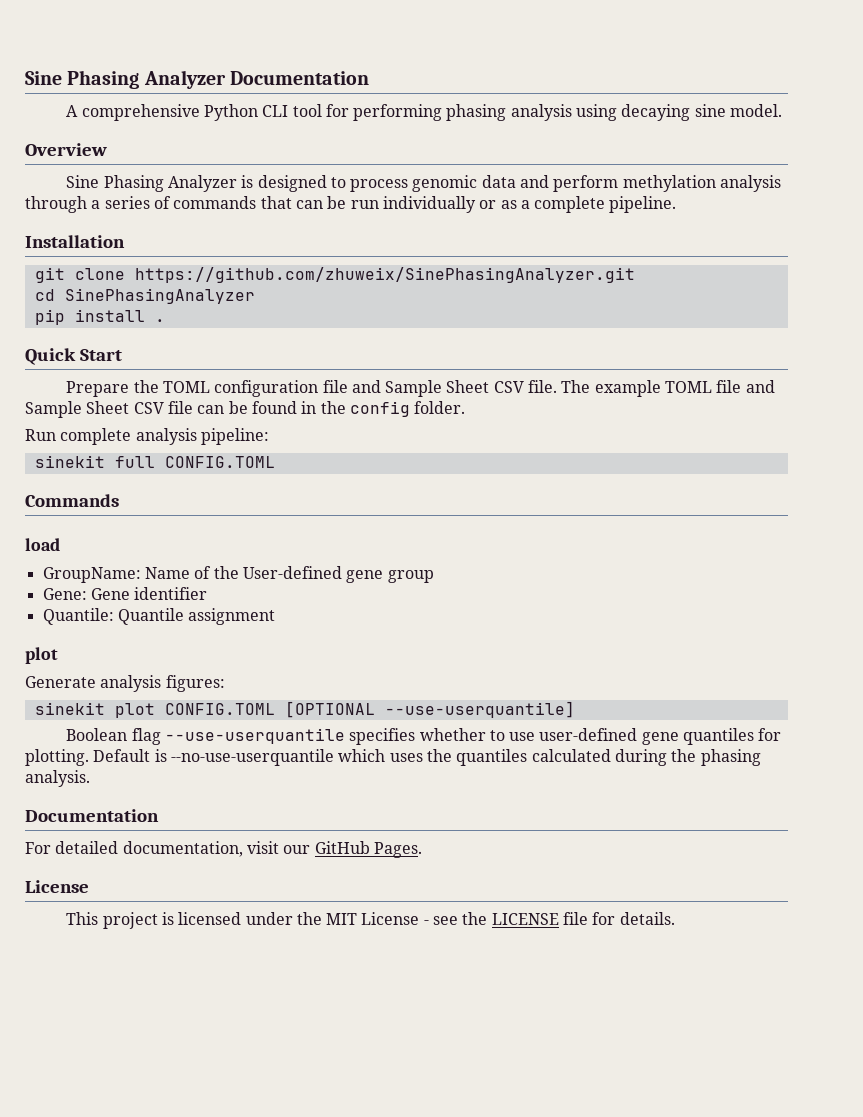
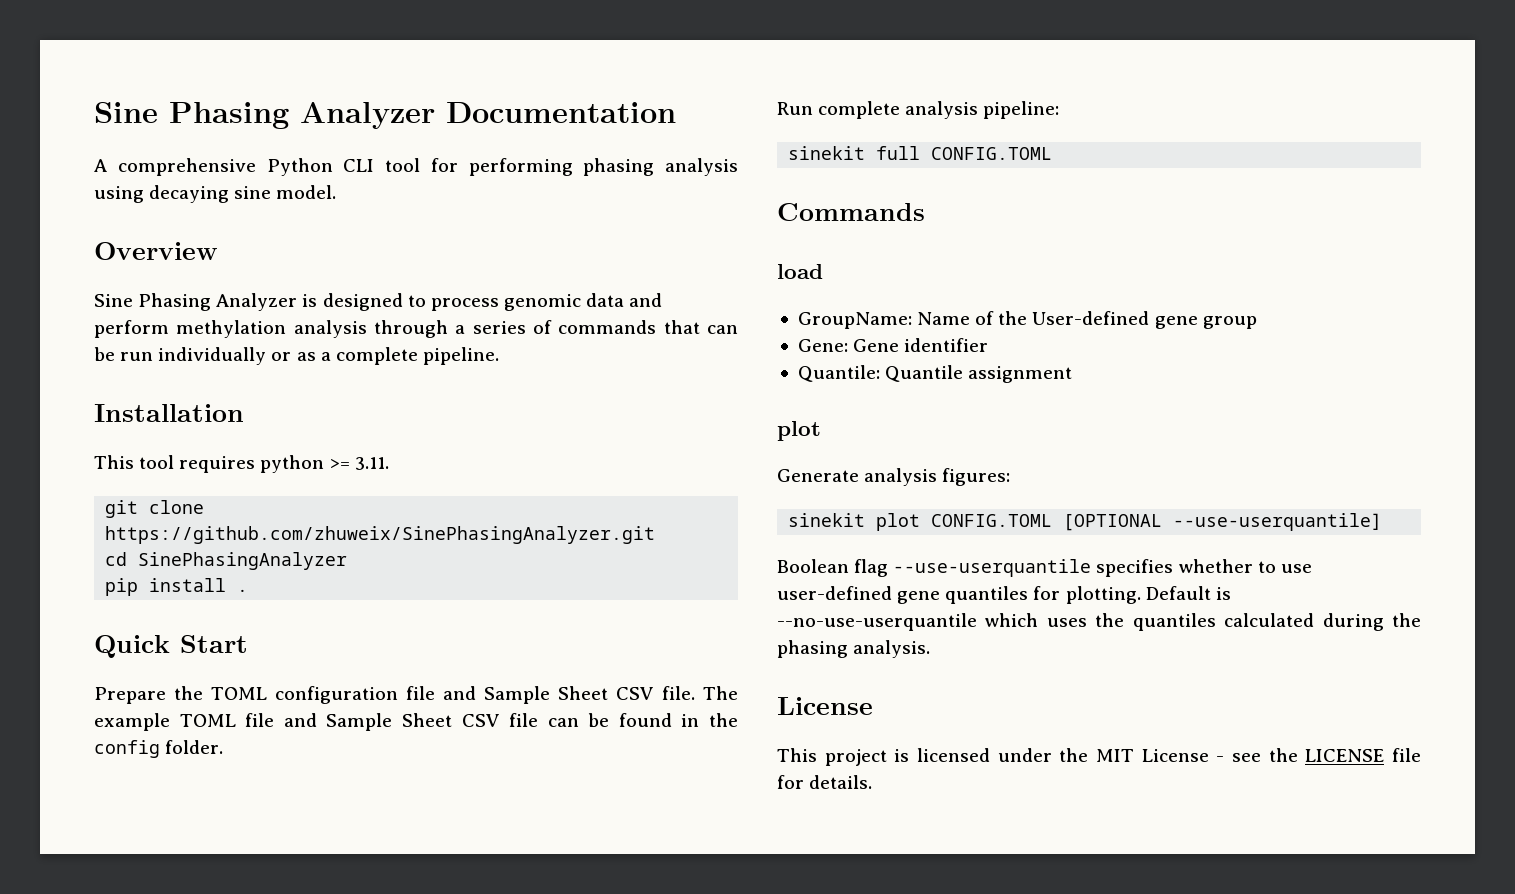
+ This tool requires python >= 3.11.
  Default is --no-use-userquantile which uses the quantiles calculated during the phasing analysis.
- Documentation
- For detailed documentation, visit our GitHub Pages.

